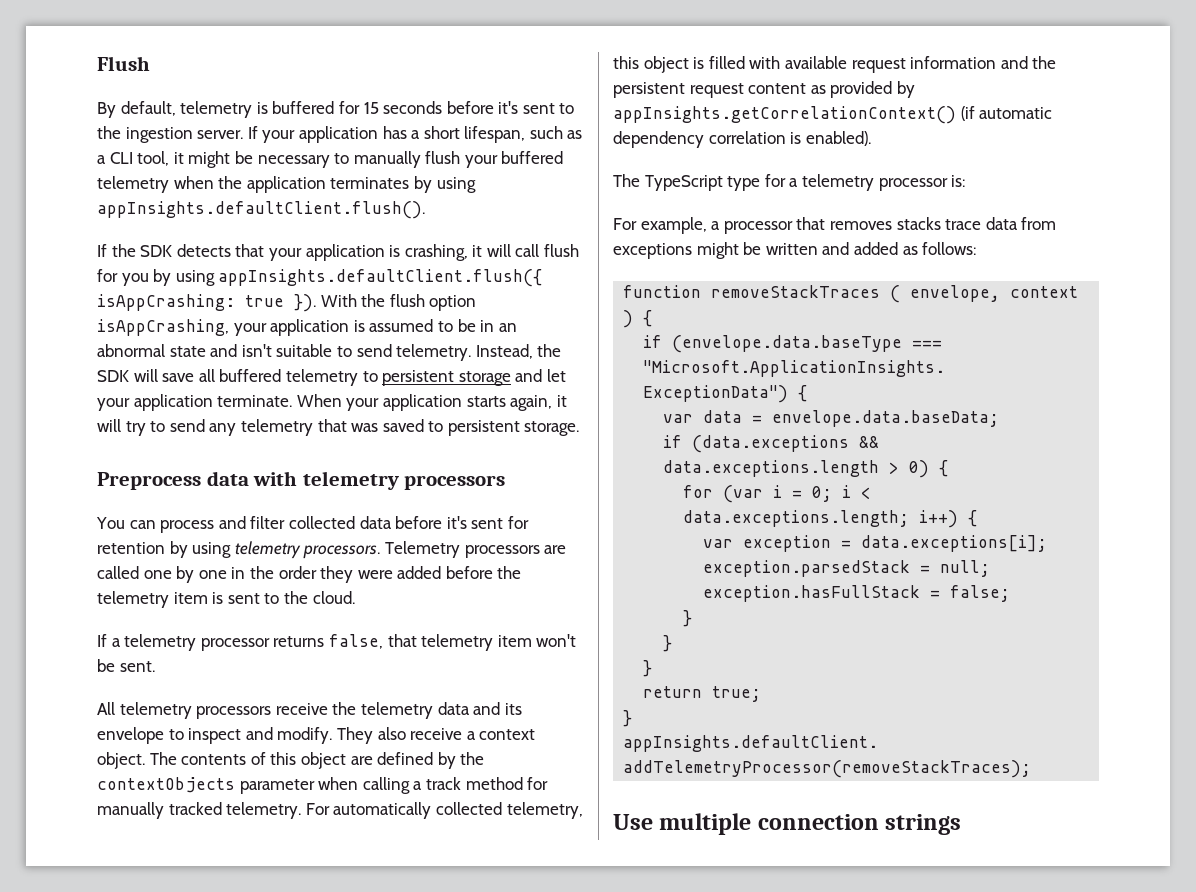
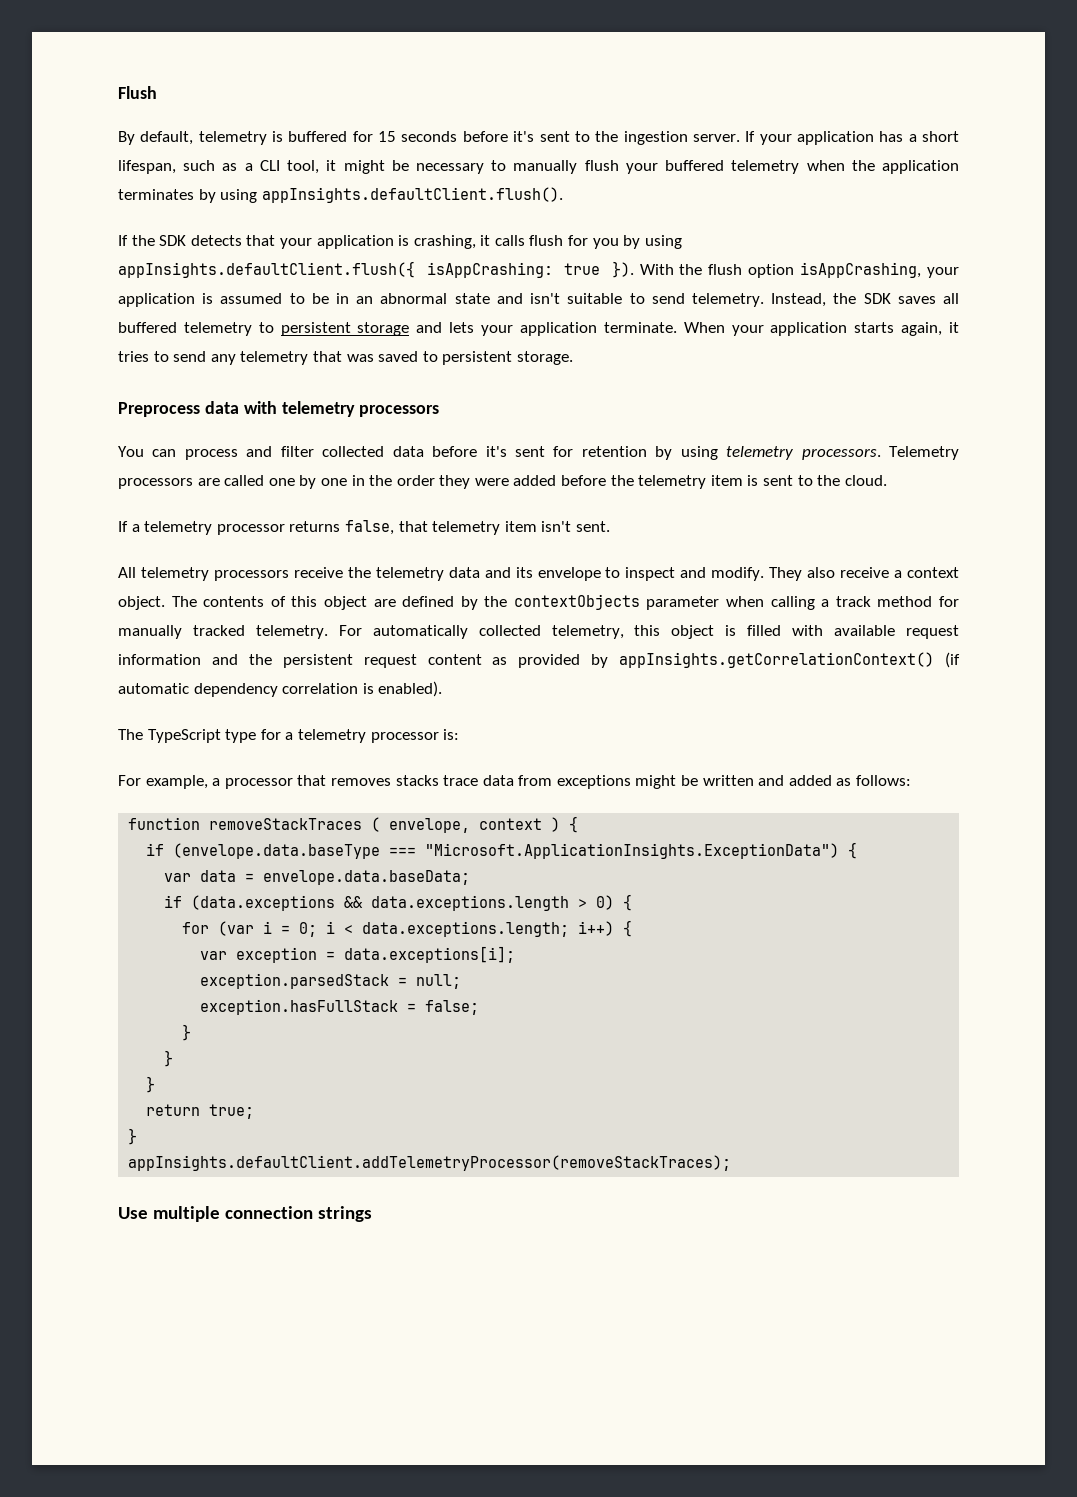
- If the SDK detects that your application is crashing, it will call flush for you by using appInsights.defaultClient.flush({ isAppCrashing: true }).
+ If the SDK detects that your application is crashing, it calls flush for you by using appInsights.defaultClient.flush({ isAppCrashing: true }).
- Instead, the SDK will save all buffered telemetry to persistent storage and let your application terminate.
+ Instead, the SDK saves all buffered telemetry to persistent storage and lets your application terminate.
- When your application starts again, it will try to send any telemetry that was saved to persistent storage.
+ When your application starts again, it tries to send any telemetry that was saved to persistent storage.
- If a telemetry processor returns false, that telemetry item won't be sent.
+ If a telemetry processor returns false, that telemetry item isn't sent.

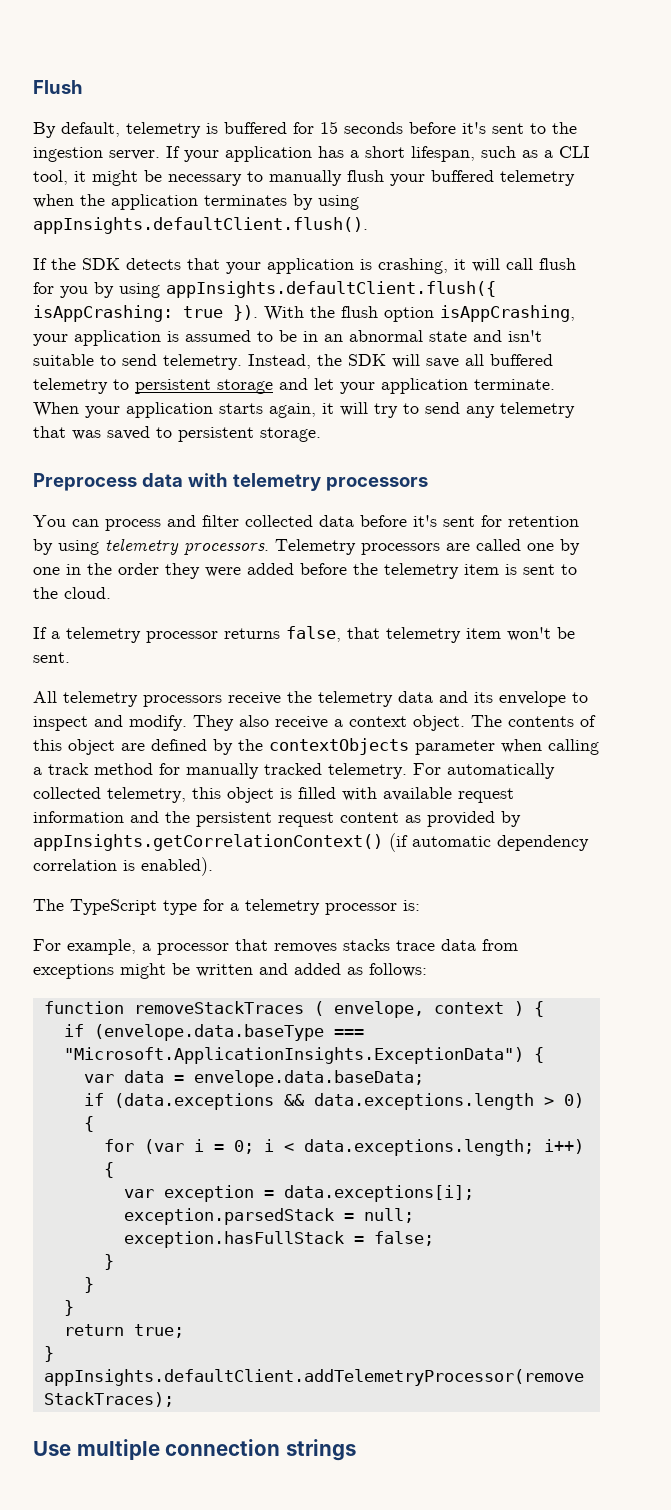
- If the SDK detects that your application is crashing, it calls flush for you by using appInsights.defaultClient.flush({ isAppCrashing: true }).
+ If the SDK detects that your application is crashing, it will call flush for you by using appInsights.defaultClient.flush({ isAppCrashing: true }).
- Instead, the SDK saves all buffered telemetry to persistent storage and lets your application terminate.
+ Instead, the SDK will save all buffered telemetry to persistent storage and let your application terminate.
- When your application starts again, it tries to send any telemetry that was saved to persistent storage.
+ When your application starts again, it will try to send any telemetry that was saved to persistent storage.
- If a telemetry processor returns false, that telemetry item isn't sent.
+ If a telemetry processor returns false, that telemetry item won't be sent.

